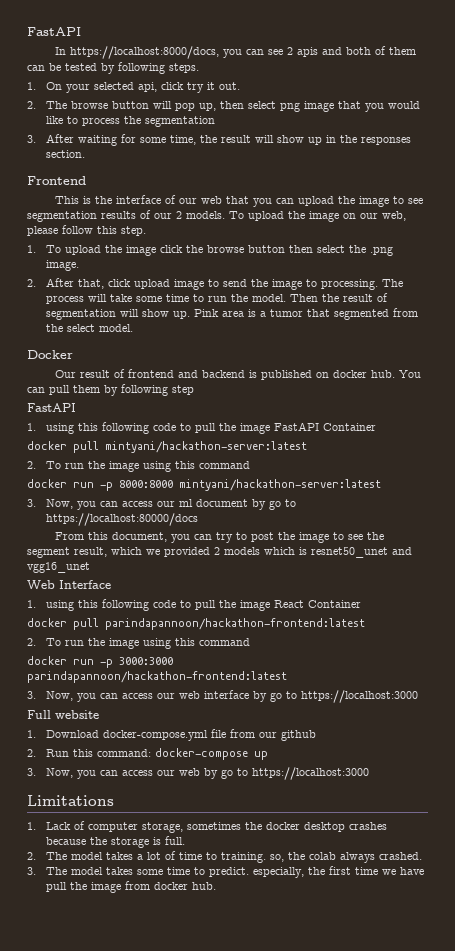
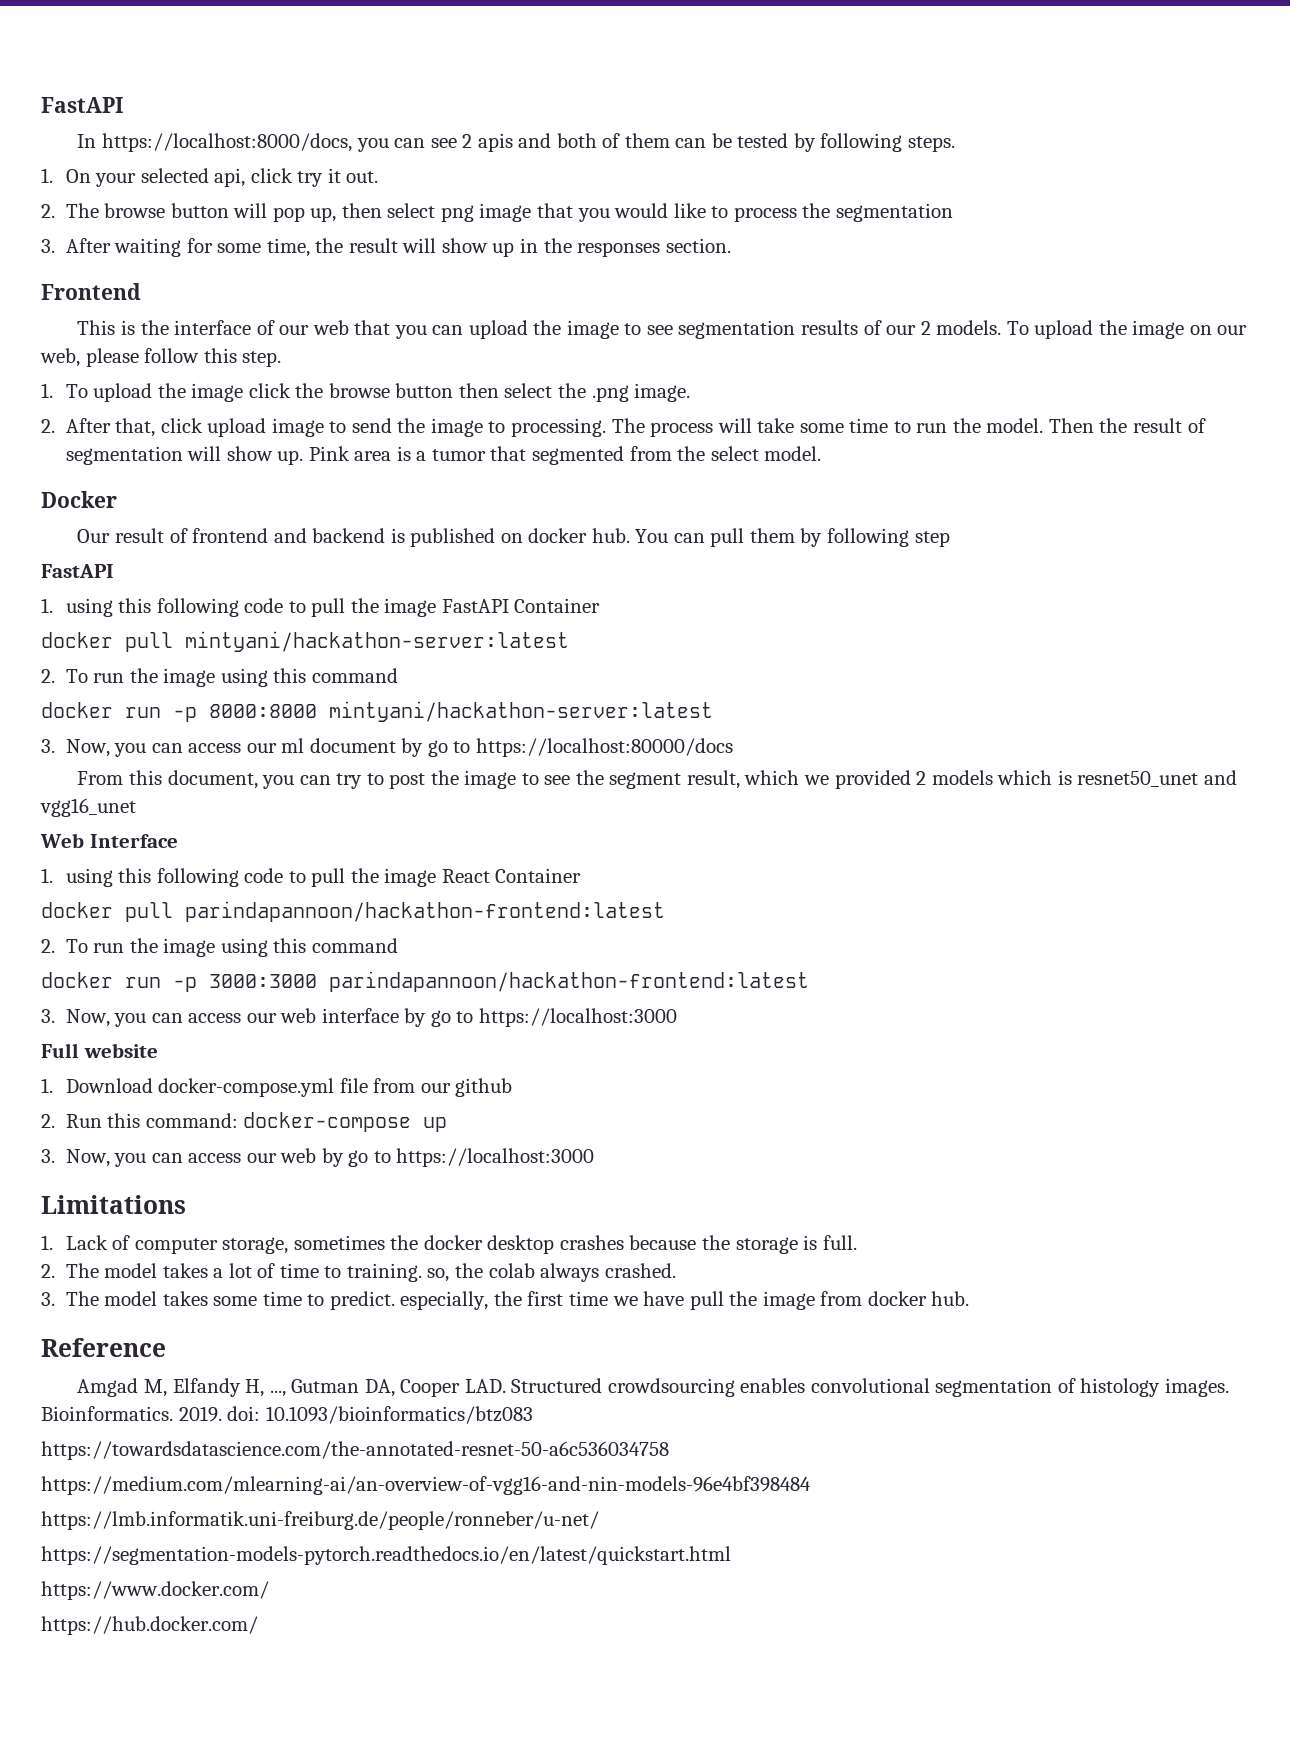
+ Reference
+ Amgad M, Elfandy H, ..., Gutman DA, Cooper LAD. Structured crowdsourcing enables convolutional segmentation of histology images. Bioinformatics. 2019. doi: 10.1093/bioinformatics/btz083
+ https://towardsdatascience.com/the-annotated-resnet-50-a6c536034758
+ https://medium.com/mlearning-ai/an-overview-of-vgg16-and-nin-models-96e4bf398484
+ https://lmb.informatik.uni-freiburg.de/people/ronneber/u-net/
+ https://segmentation-models-pytorch.readthedocs.io/en/latest/quickstart.html
+ https://www.docker.com/
+ https://hub.docker.com/

